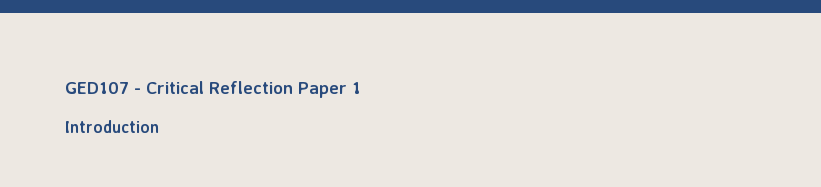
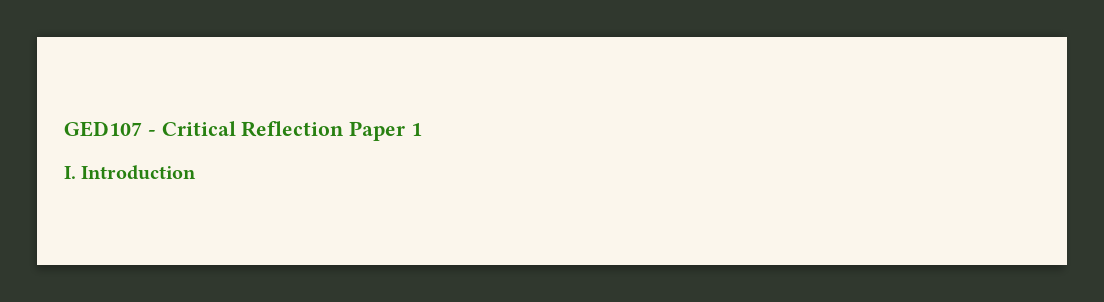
- Introduction
+ I. Introduction

